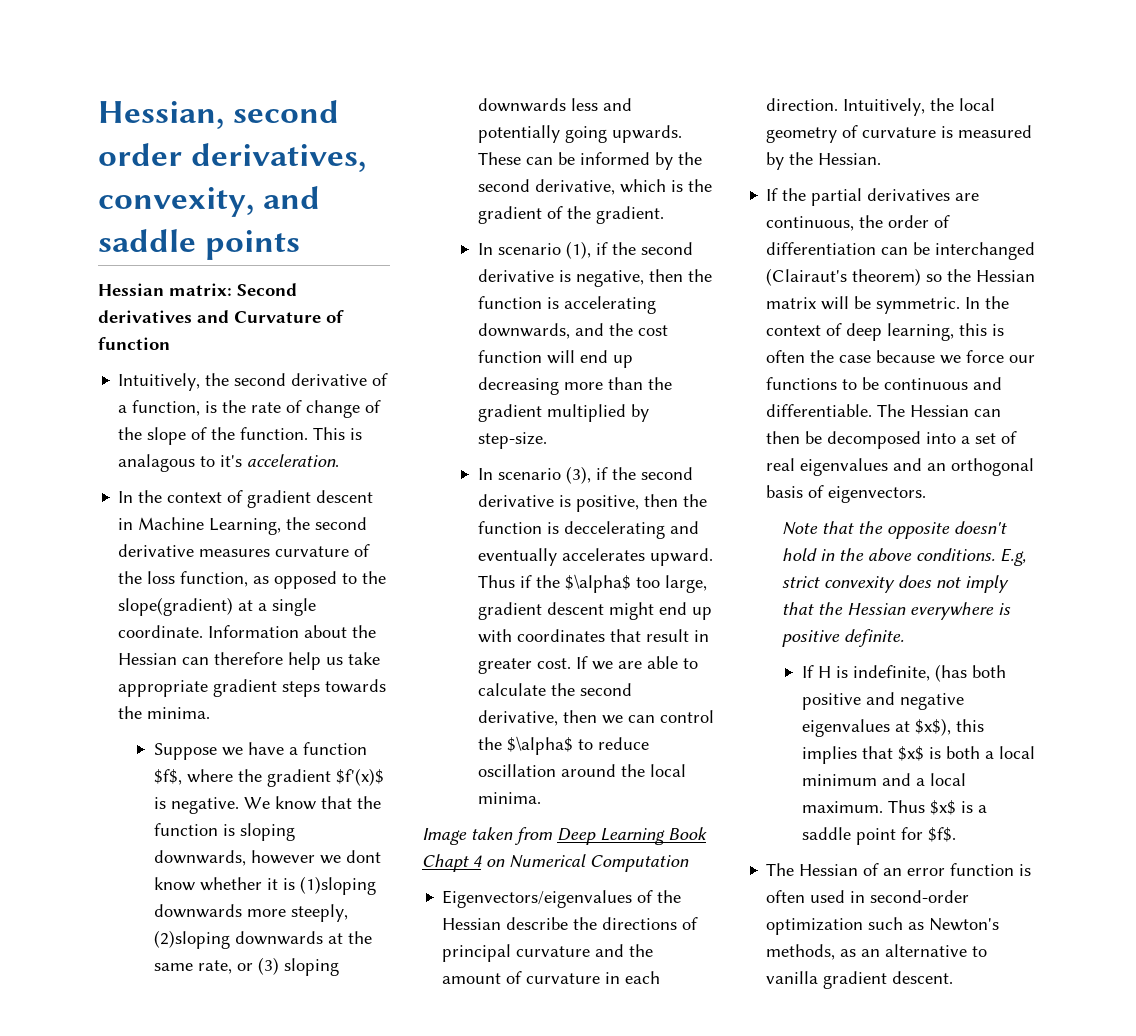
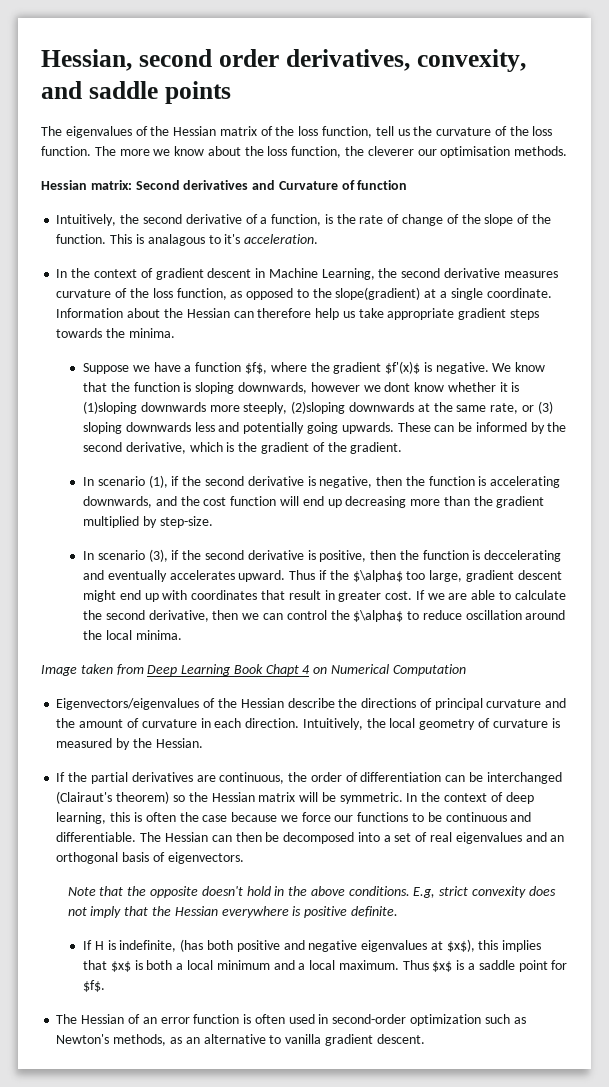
+ The eigenvalues of the Hessian matrix of the loss function, tell us the curvature of the loss function. The more we know about the loss function, the cleverer our optimisation methods.

